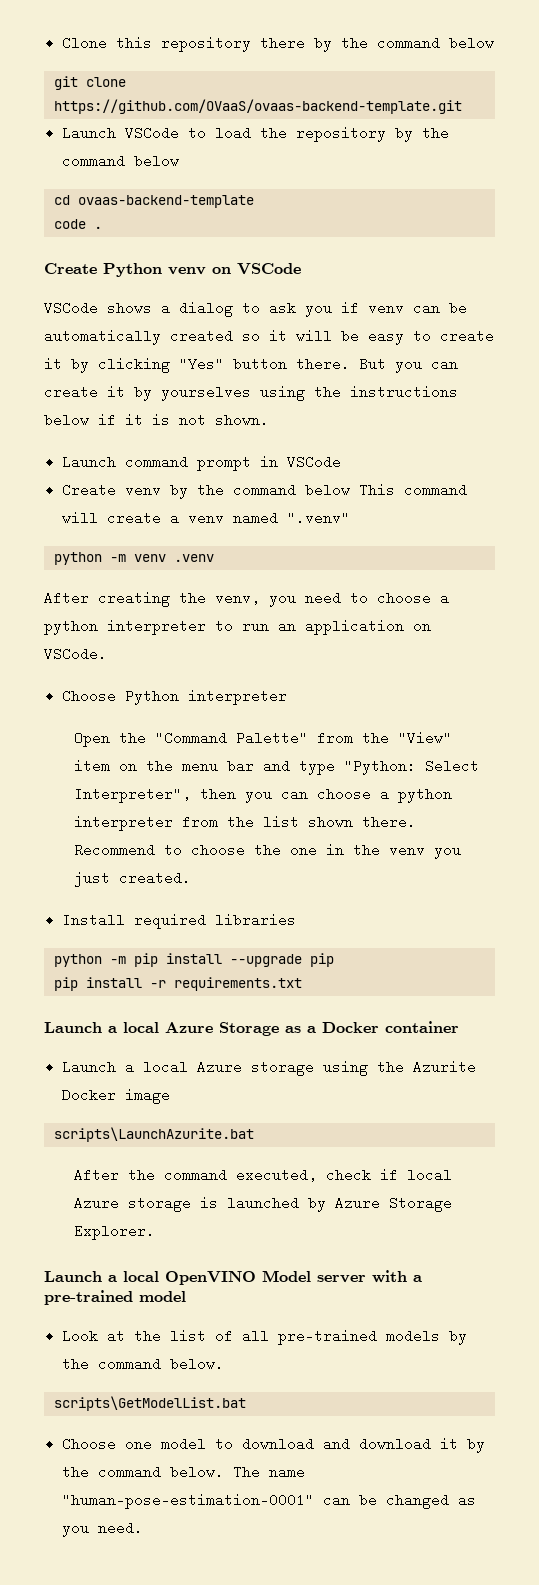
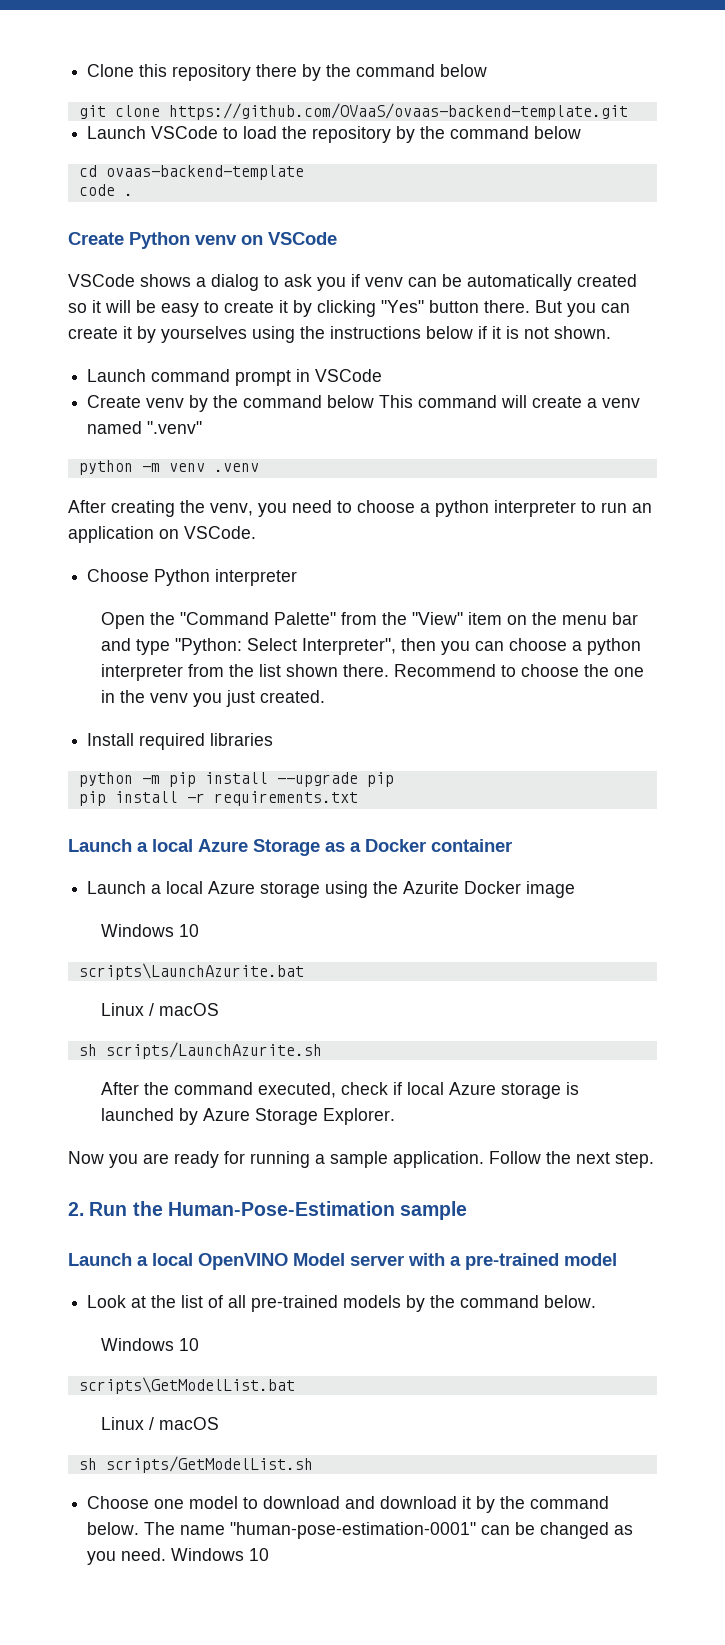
  Launch a local Azure storage using the Azurite Docker image
+ Windows 10
  scripts\LaunchAzurite.bat
+ Linux / macOS
+ sh scripts/LaunchAzurite.sh
+ Now you are ready for running a sample application. Follow the next step.
+ 2. Run the Human-Pose-Estimation sample
  Look at the list of all pre-trained models by the command below.
+ Windows 10
  scripts\GetModelList.bat
+ Linux / macOS
+ sh scripts/GetModelList.sh
- The name "human-pose-estimation-0001" can be changed as you need.
+ The name "human-pose-estimation-0001" can be changed as you need. Windows 10

